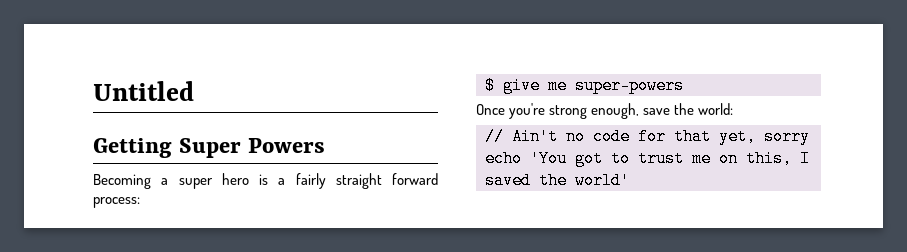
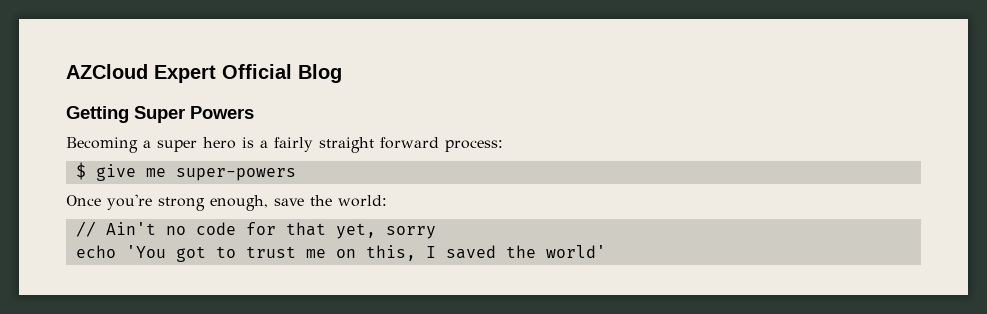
- Untitled
+ AZCloud Expert Official Blog

